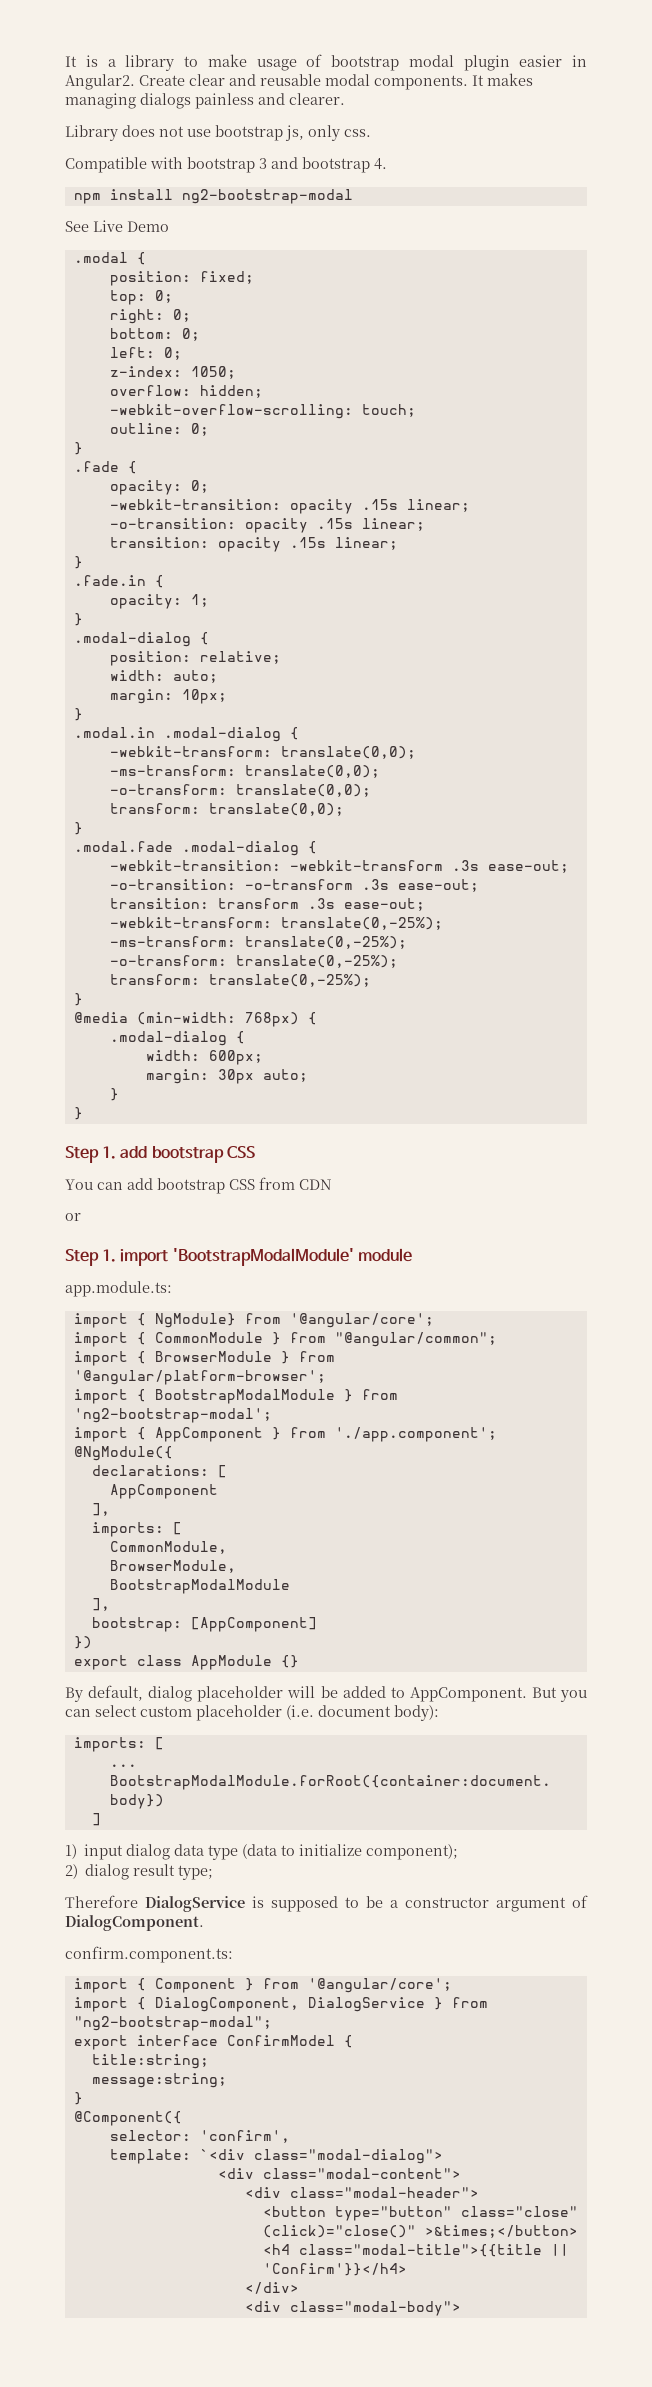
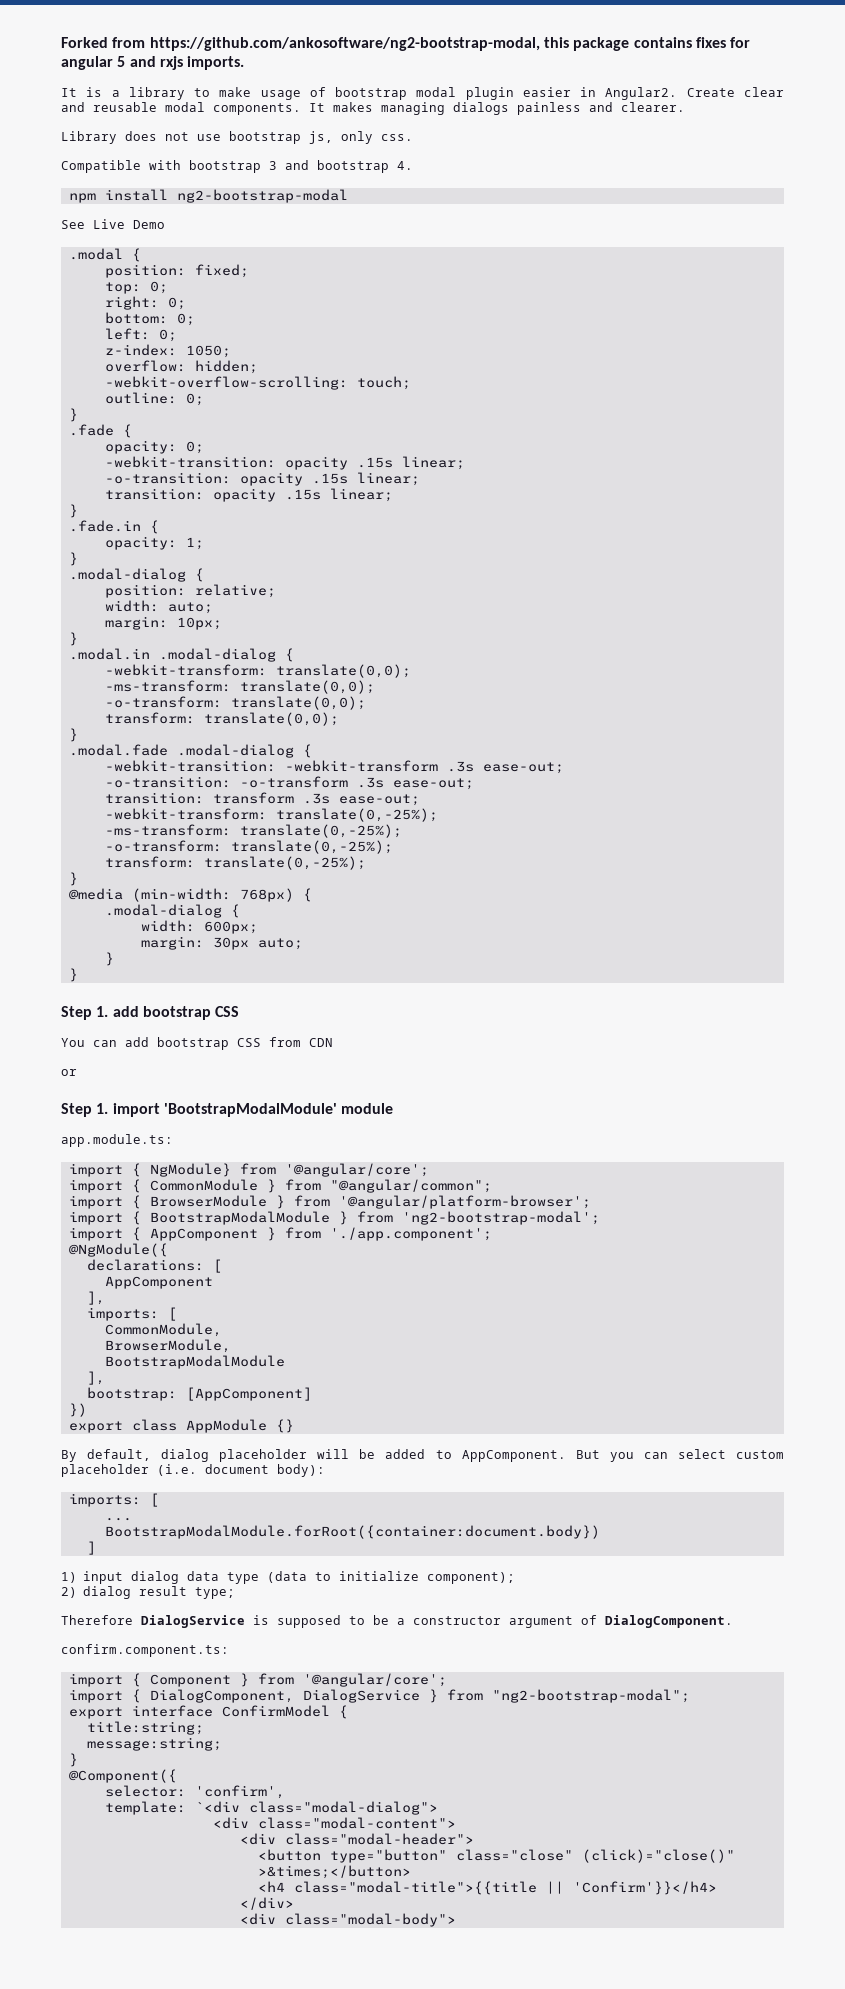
+ Forked from https://github.com/ankosoftware/ng2-bootstrap-modal, this package contains fixes for angular 5 and rxjs imports.

